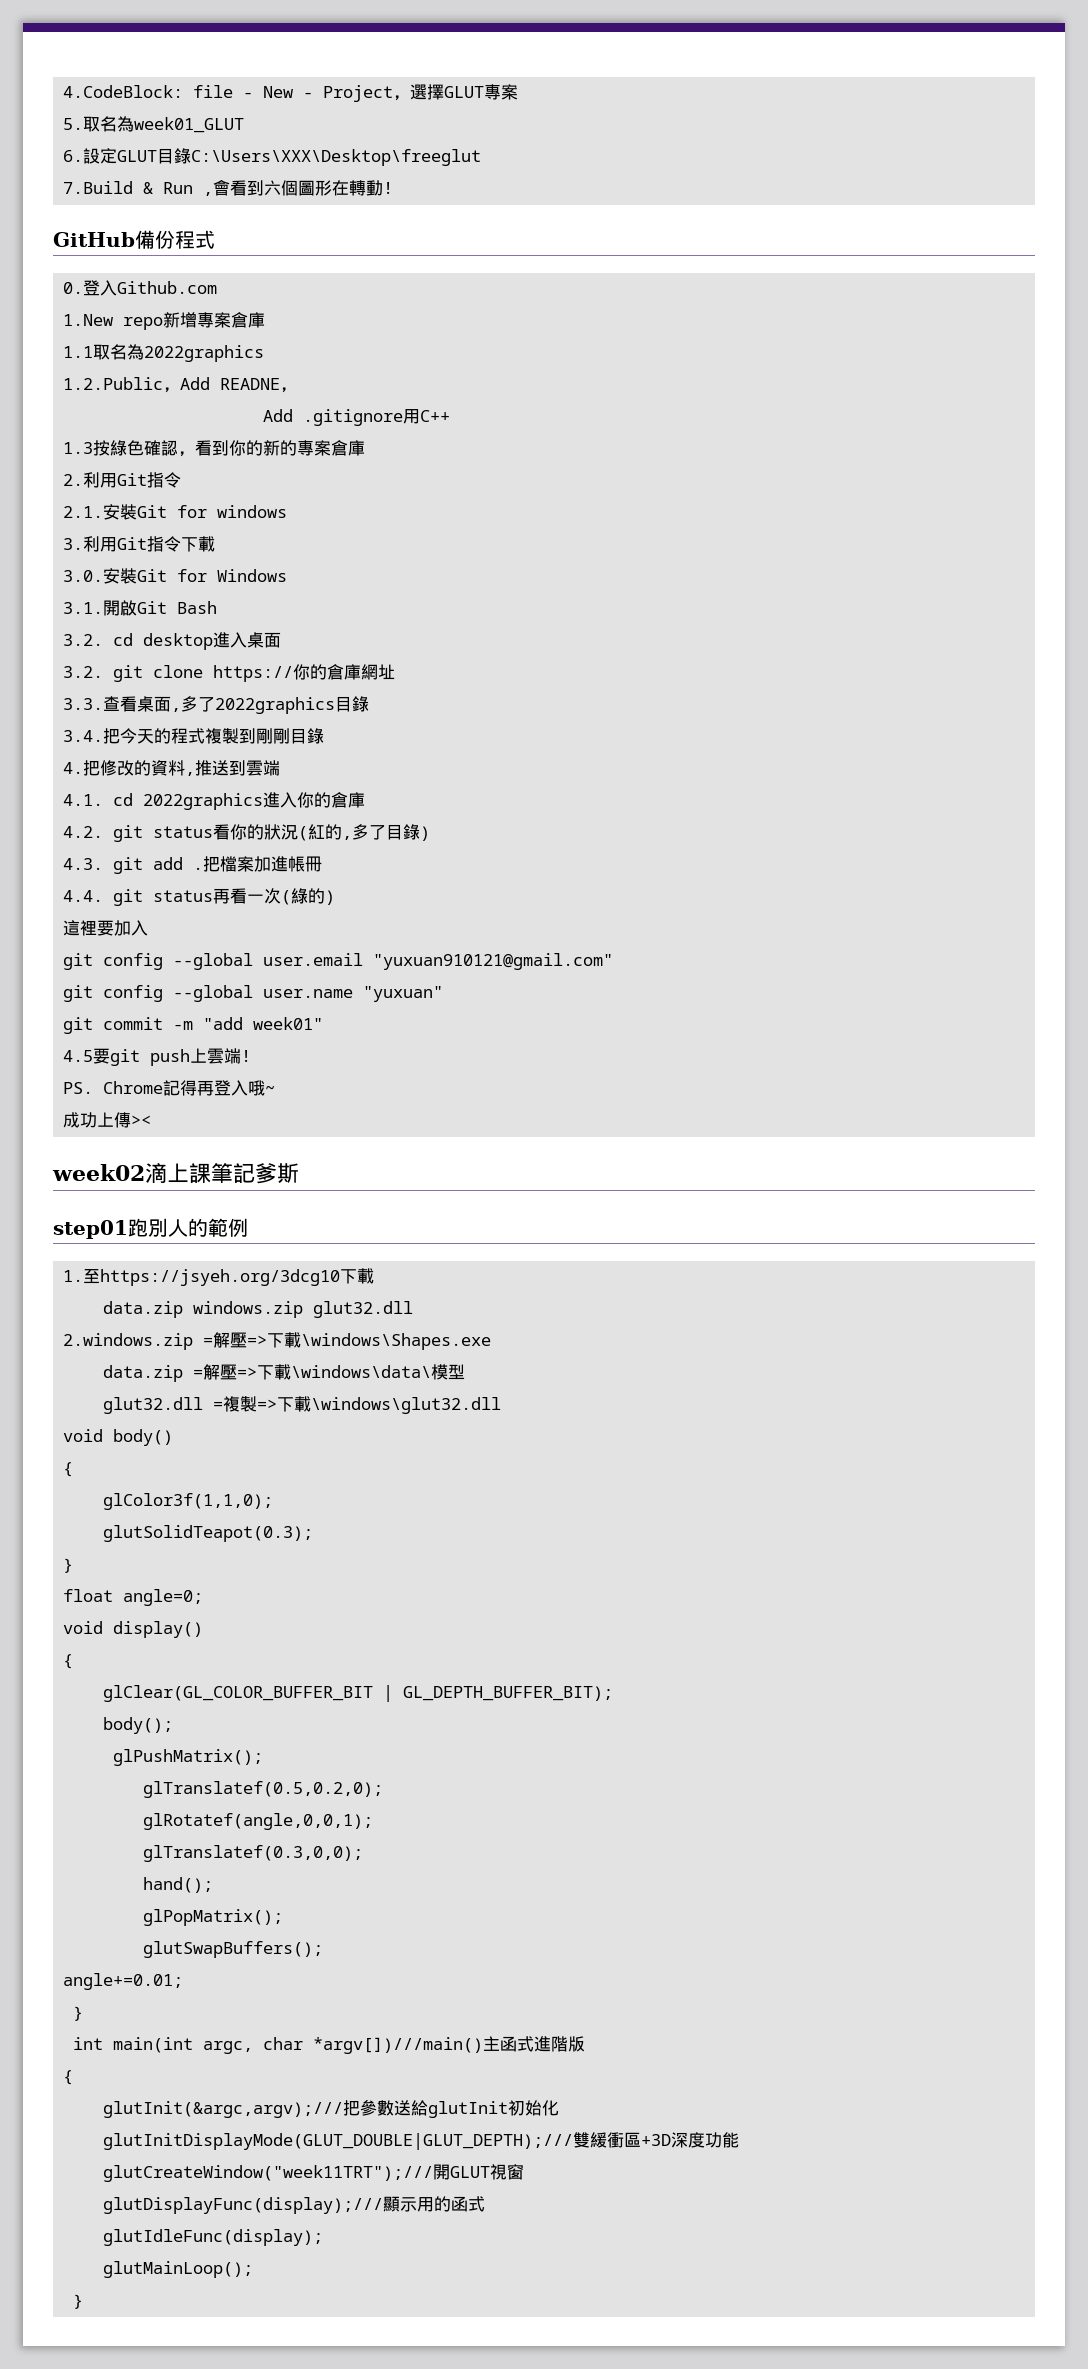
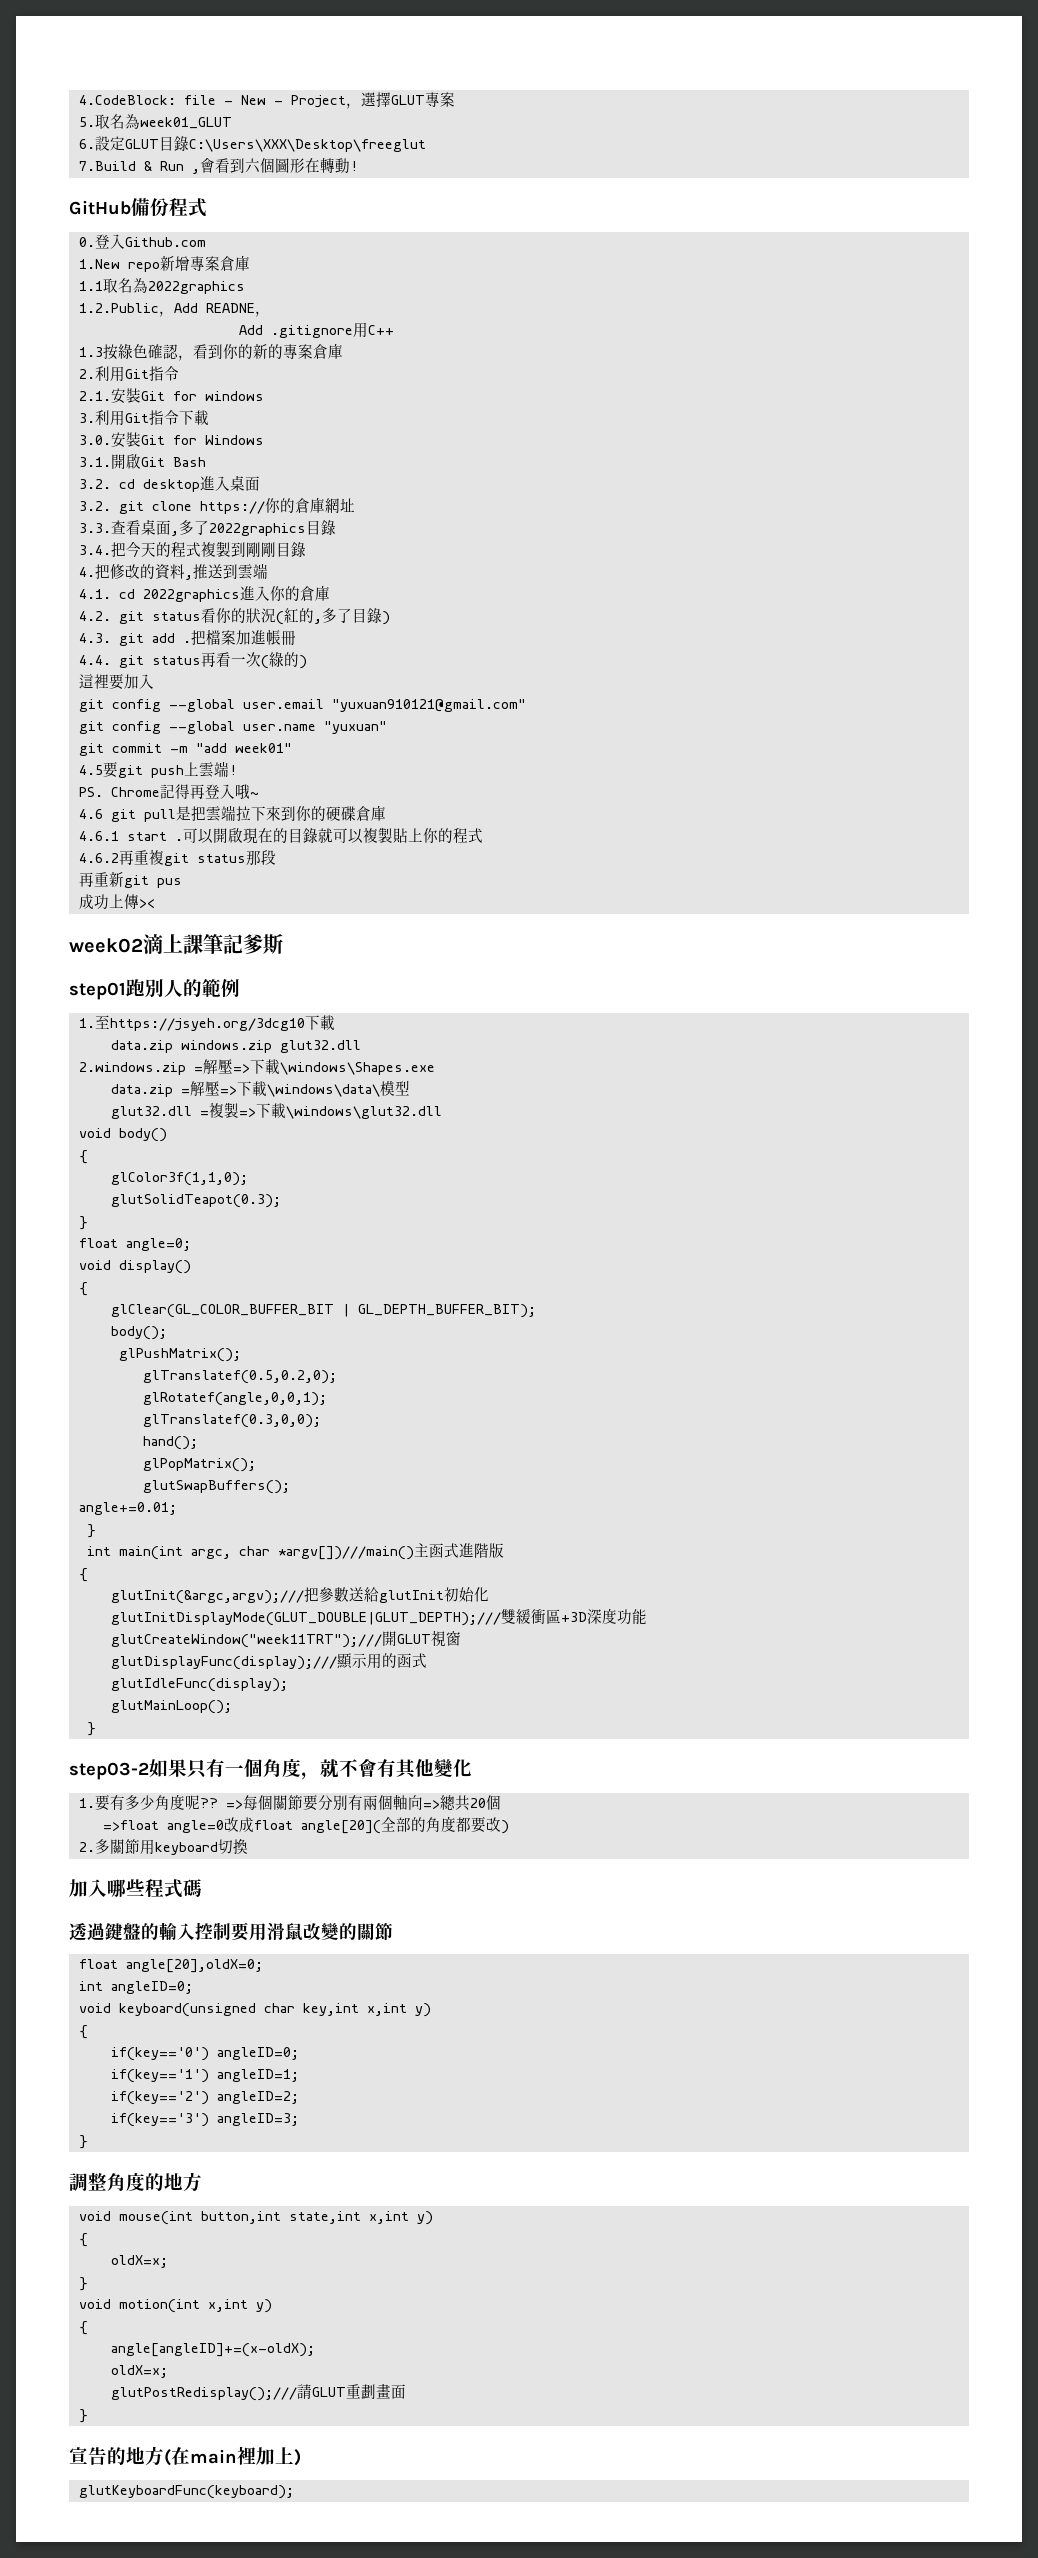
+ 4.6 git pull是把雲端拉下來到你的硬碟倉庫
+ 4.6.1 start .可以開啟現在的目錄就可以複製貼上你的程式
+ 4.6.2再重複git status那段
+ 再重新git pus
+ step03-2如果只有一個角度，就不會有其他變化
+ 1.要有多少角度呢?? =>每個關節要分別有兩個軸向=>總共20個
+ =>float angle=0改成float angle[20](全部的角度都要改)
+ 2.多關節用keyboard切換
+ 加入哪些程式碼
+ 透過鍵盤的輸入控制要用滑鼠改變的關節
+ float angle[20],oldX=0;
+ int angleID=0;
+ void keyboard(unsigned char key,int x,int y)
+ {
+ if(key=='0') angleID=0;
+ if(key=='1') angleID=1;
+ if(key=='2') angleID=2;
+ if(key=='3') angleID=3;
+ }
+ 調整角度的地方
+ void mouse(int button,int state,int x,int y)
+ {
+ oldX=x;
+ }
+ void motion(int x,int y)
+ {
+ angle[angleID]+=(x-oldX);
+ oldX=x;
+ glutPostRedisplay();///請GLUT重劃畫面
+ }
+ 宣告的地方(在main裡加上)
+ glutKeyboardFunc(keyboard);

